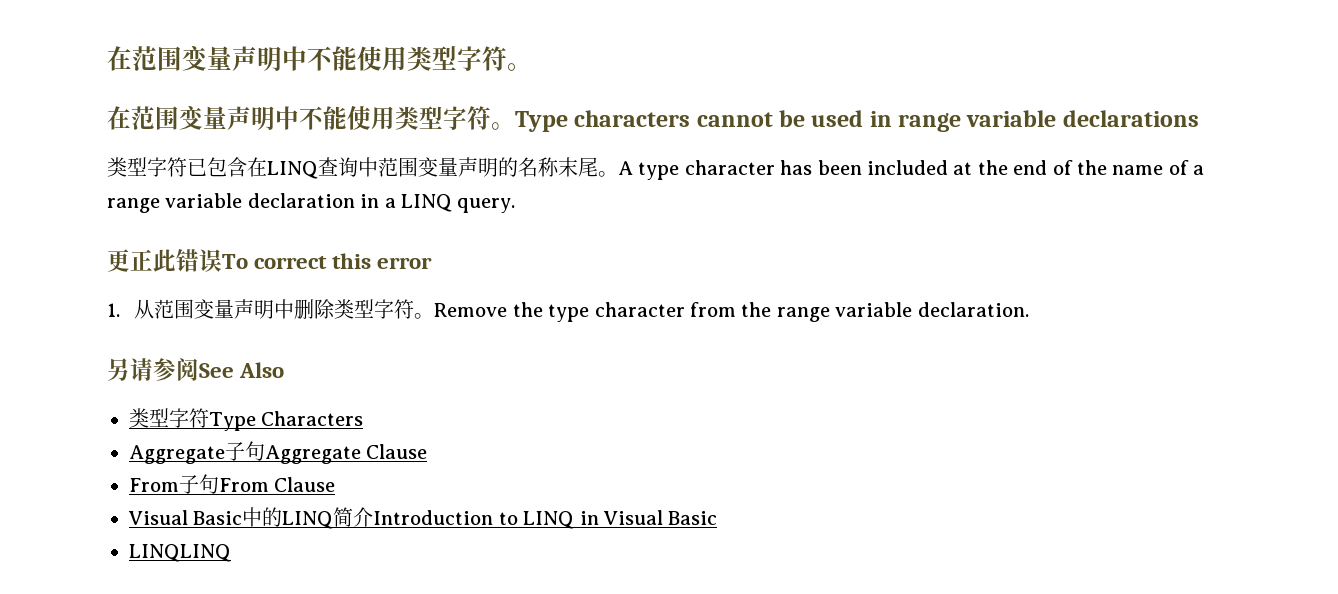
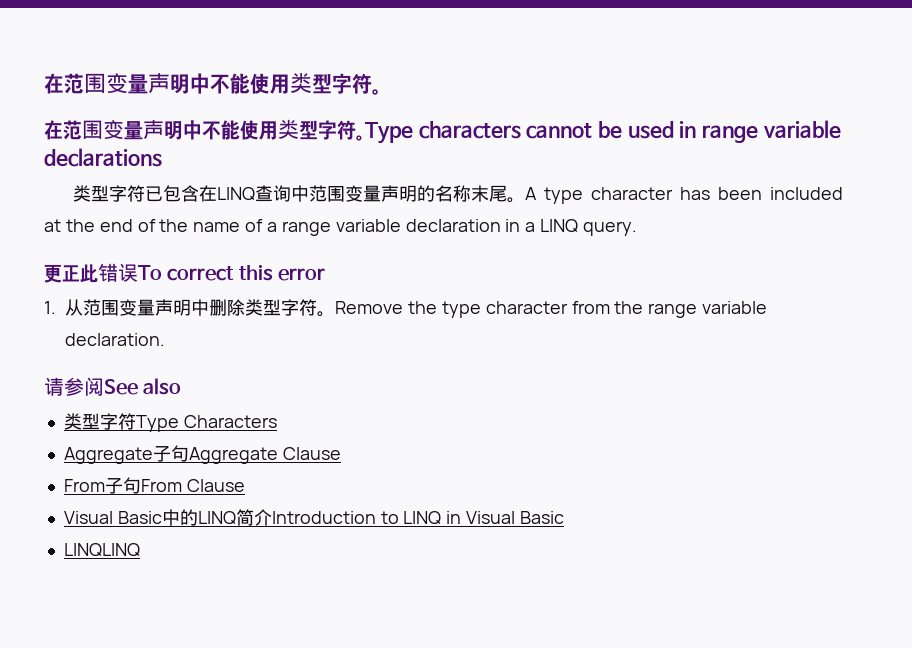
- 另请参阅See Also
+ 请参阅See also

